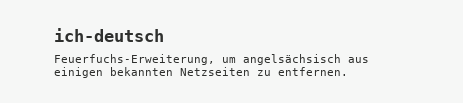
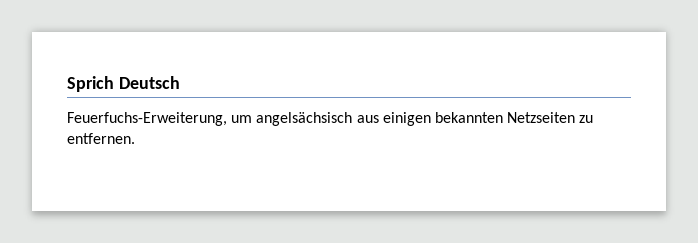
- ich-deutsch
+ Sprich Deutsch

